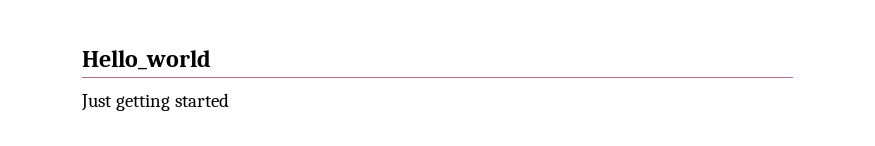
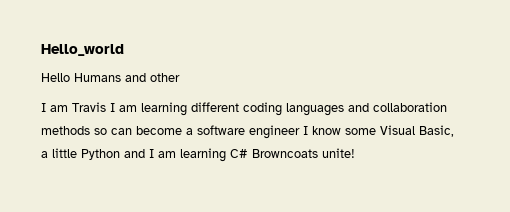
- Just getting started
+ Hello Humans and other
+ I am Travis I am learning different coding languages and collaboration methods so can become a software engineer I know some Visual Basic, a little Python and I am learning C# Browncoats unite!

